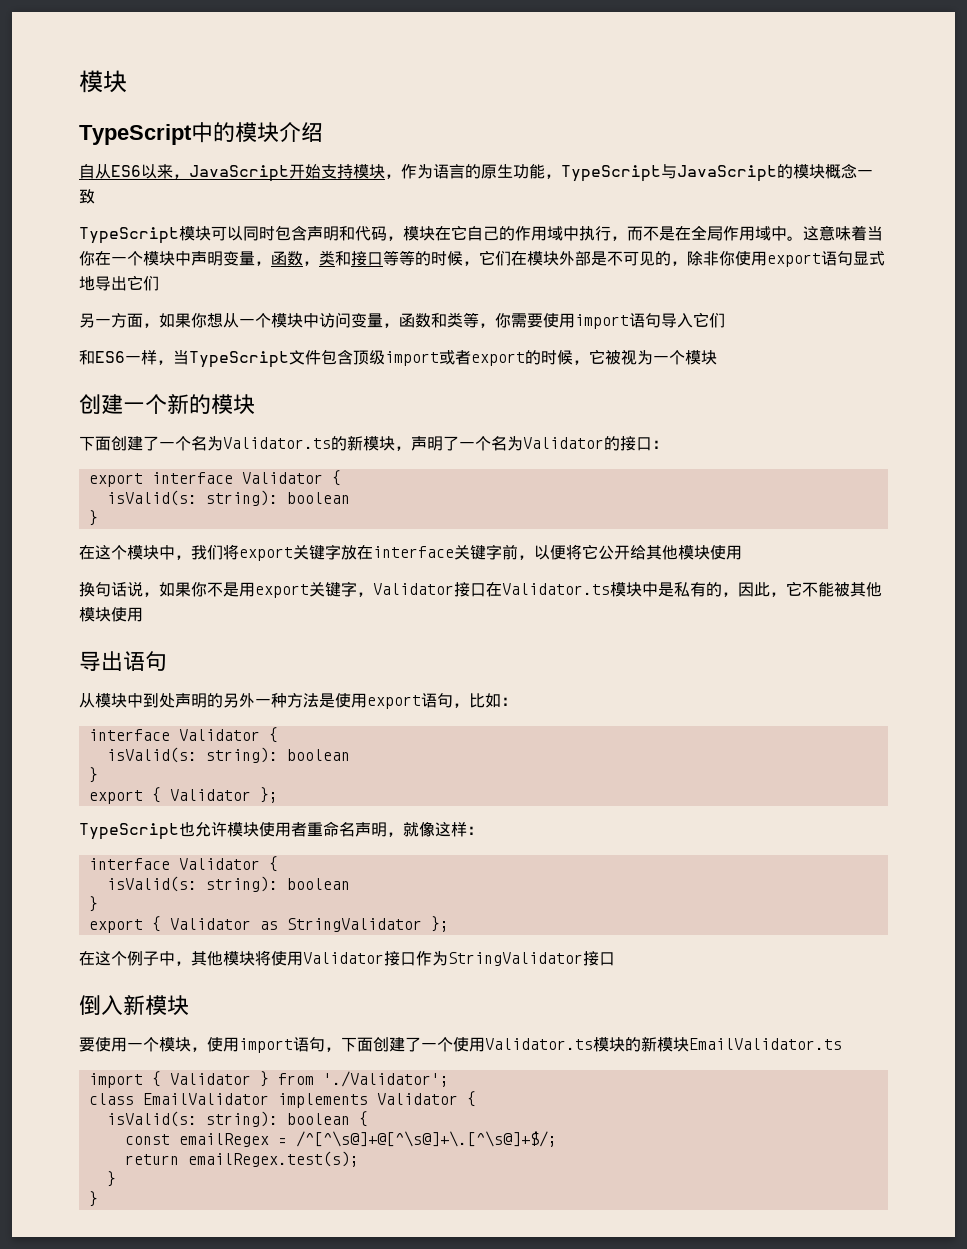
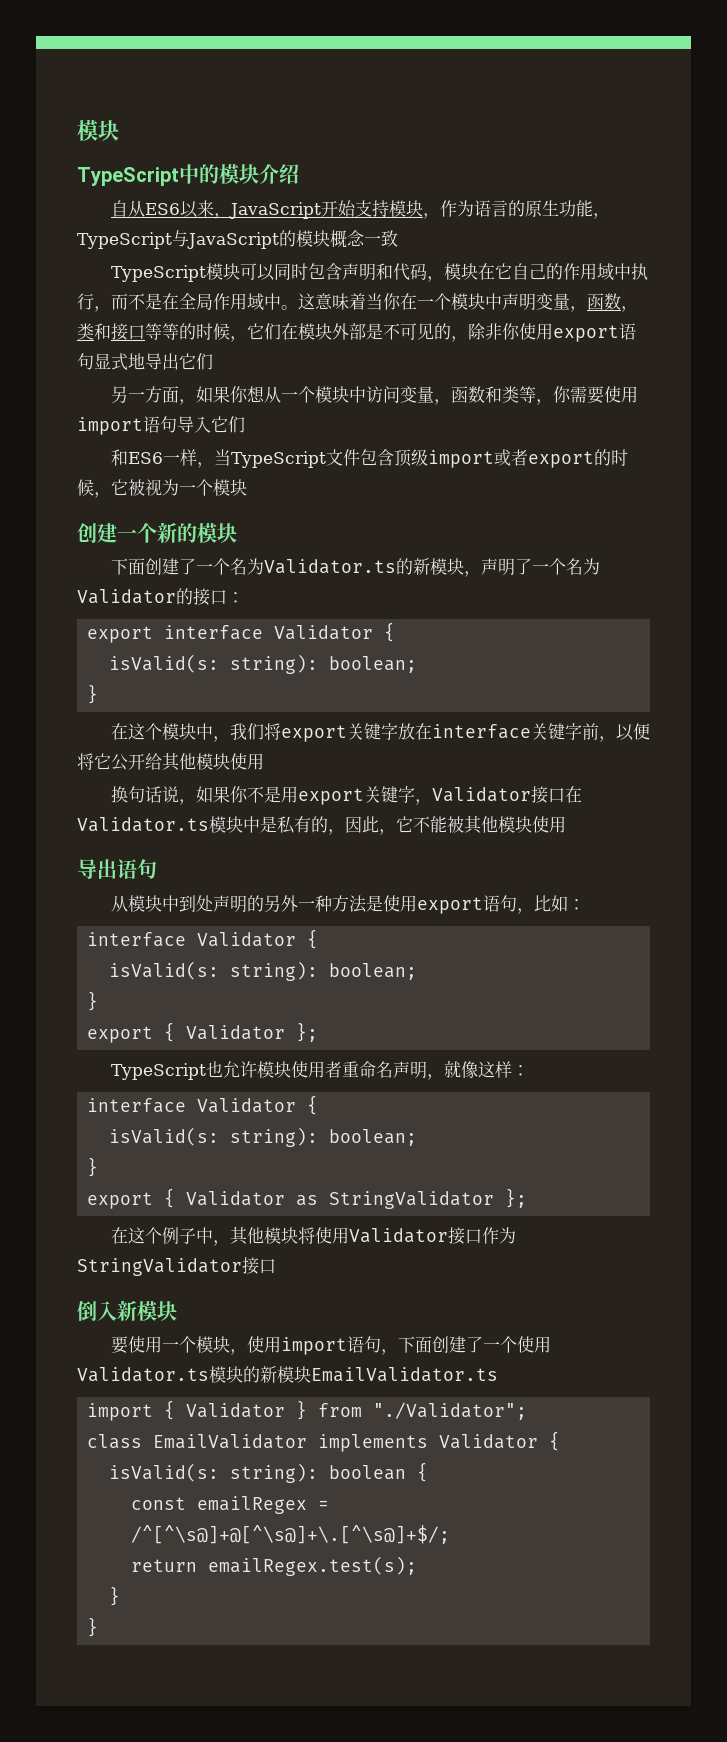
  export interface Validator {
- isValid(s: string): boolean
+ isValid(s: string): boolean;
  从模块中到处声明的另外一种方法是使用export语句，比如：
  interface Validator {
- isValid(s: string): boolean
+ isValid(s: string): boolean;
  TypeScript也允许模块使用者重命名声明，就像这样：
  interface Validator {
- isValid(s: string): boolean
+ isValid(s: string): boolean;
- import { Validator } from './Validator';
+ import { Validator } from "./Validator";

